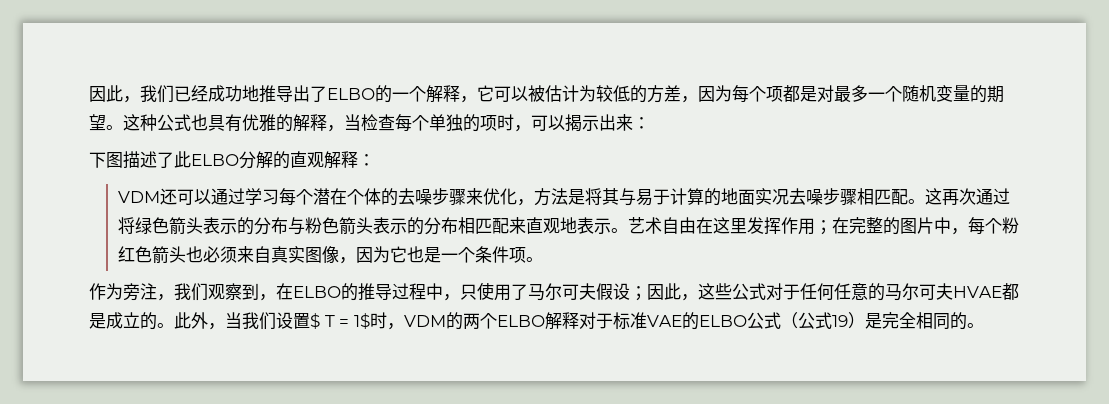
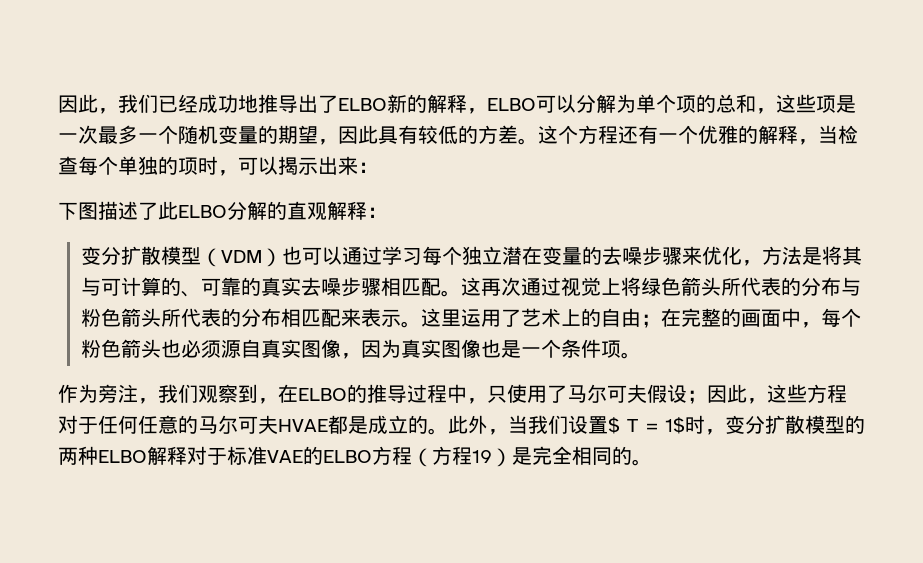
- 因此，我们已经成功地推导出了ELBO的一个解释，它可以被估计为较低的方差，因为每个项都是对最多一个随机变量的期望。这种公式也具有优雅的解释，当检查每个单独的项时，可以揭示出来：
+ 因此，我们已经成功地推导出了ELBO新的解释，ELBO可以分解为单个项的总和，这些项是一次最多一个随机变量的期望，因此具有较低的方差。这个方程还有一个优雅的解释，当检查每个单独的项时，可以揭示出来：
- VDM还可以通过学习每个潜在个体的去噪步骤来优化，方法是将其与易于计算的地面实况去噪步骤相匹配。
+ 变分扩散模型（VDM）也可以通过学习每个独立潜在变量的去噪步骤来优化，方法是将其与可计算的、可靠的真实去噪步骤相匹配。
- 这再次通过将绿色箭头表示的分布与粉色箭头表示的分布相匹配来直观地表示。艺术自由在这里发挥作用；在完整的图片中，每个粉红色箭头也必须来自真实图像，因为它也是一个条件项。
+ 这再次通过视觉上将绿色箭头所代表的分布与粉色箭头所代表的分布相匹配来表示。这里运用了艺术上的自由；在完整的画面中，每个粉色箭头也必须源自真实图像，因为真实图像也是一个条件项。
- 作为旁注，我们观察到，在ELBO的推导过程中，只使用了马尔可夫假设；因此，这些公式对于任何任意的马尔可夫HVAE都是成立的。
+ 作为旁注，我们观察到，在ELBO的推导过程中，只使用了马尔可夫假设；因此，这些方程对于任何任意的马尔可夫HVAE都是成立的。
- 此外，当我们设置$ T = 1$时，VDM的两个ELBO解释对于标准VAE的ELBO公式（公式19）是完全相同的。
+ 此外，当我们设置$ T = 1$时，变分扩散模型的两种ELBO解释对于标准VAE的ELBO方程（方程19）是完全相同的。

